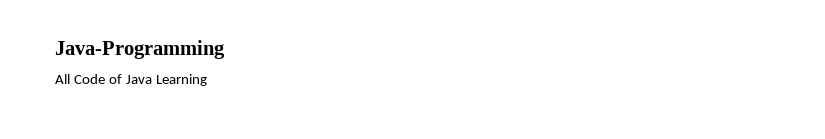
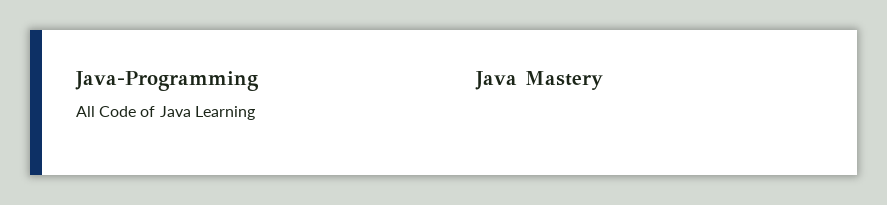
+ Java Mastery

